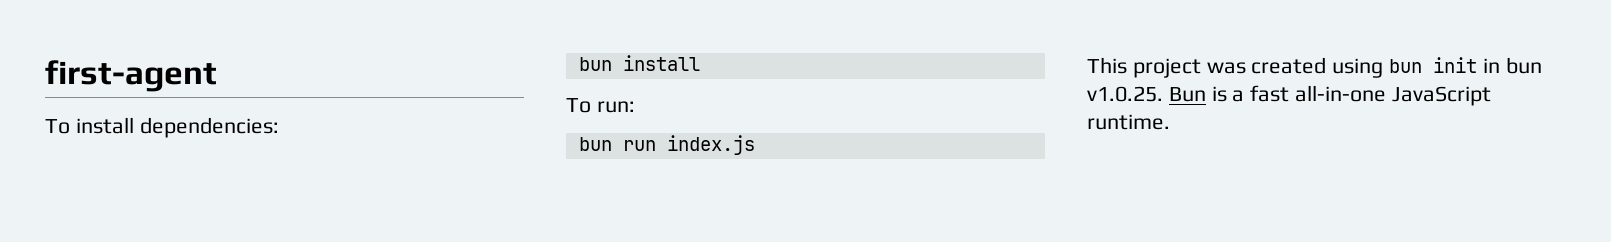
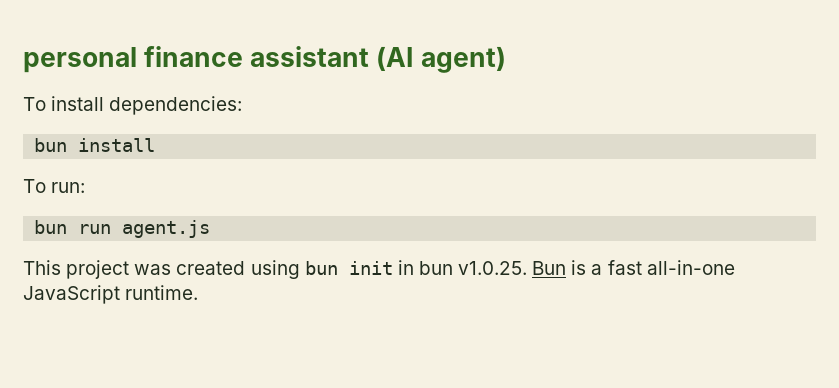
- first-agent
+ personal finance assistant (AI agent)
- bun run index.js
+ bun run agent.js

